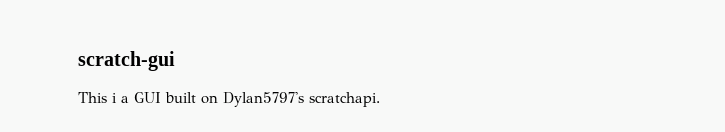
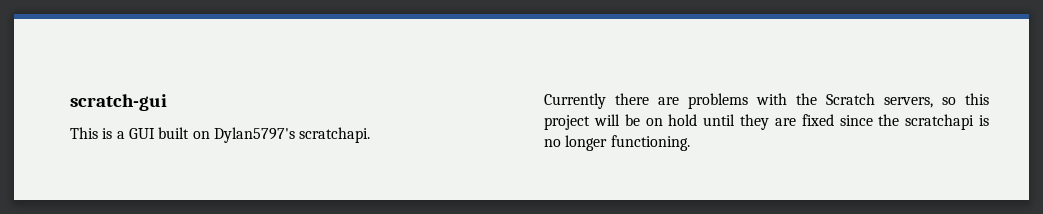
- This i a GUI built on Dylan5797's scratchapi.
+ This is a GUI built on Dylan5797's scratchapi.
+ Currently there are problems with the Scratch servers, so this project will be on hold until they are fixed since the scratchapi is no longer functioning.

